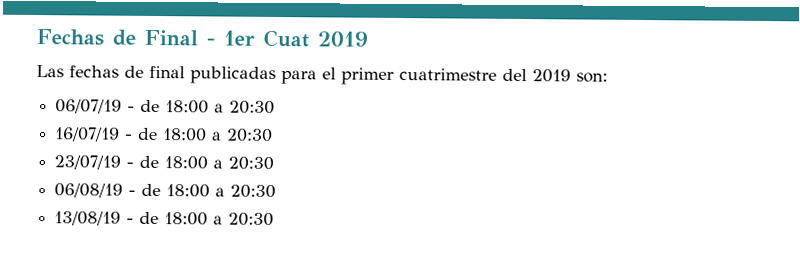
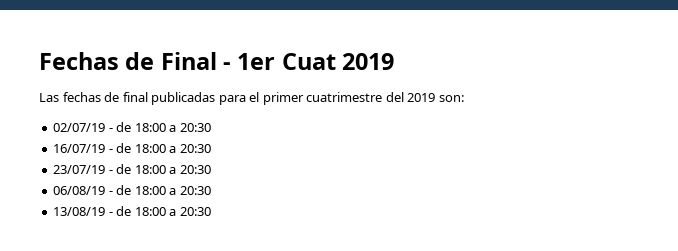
- 06/07/19 - de 18:00 a 20:30
+ 02/07/19 - de 18:00 a 20:30

